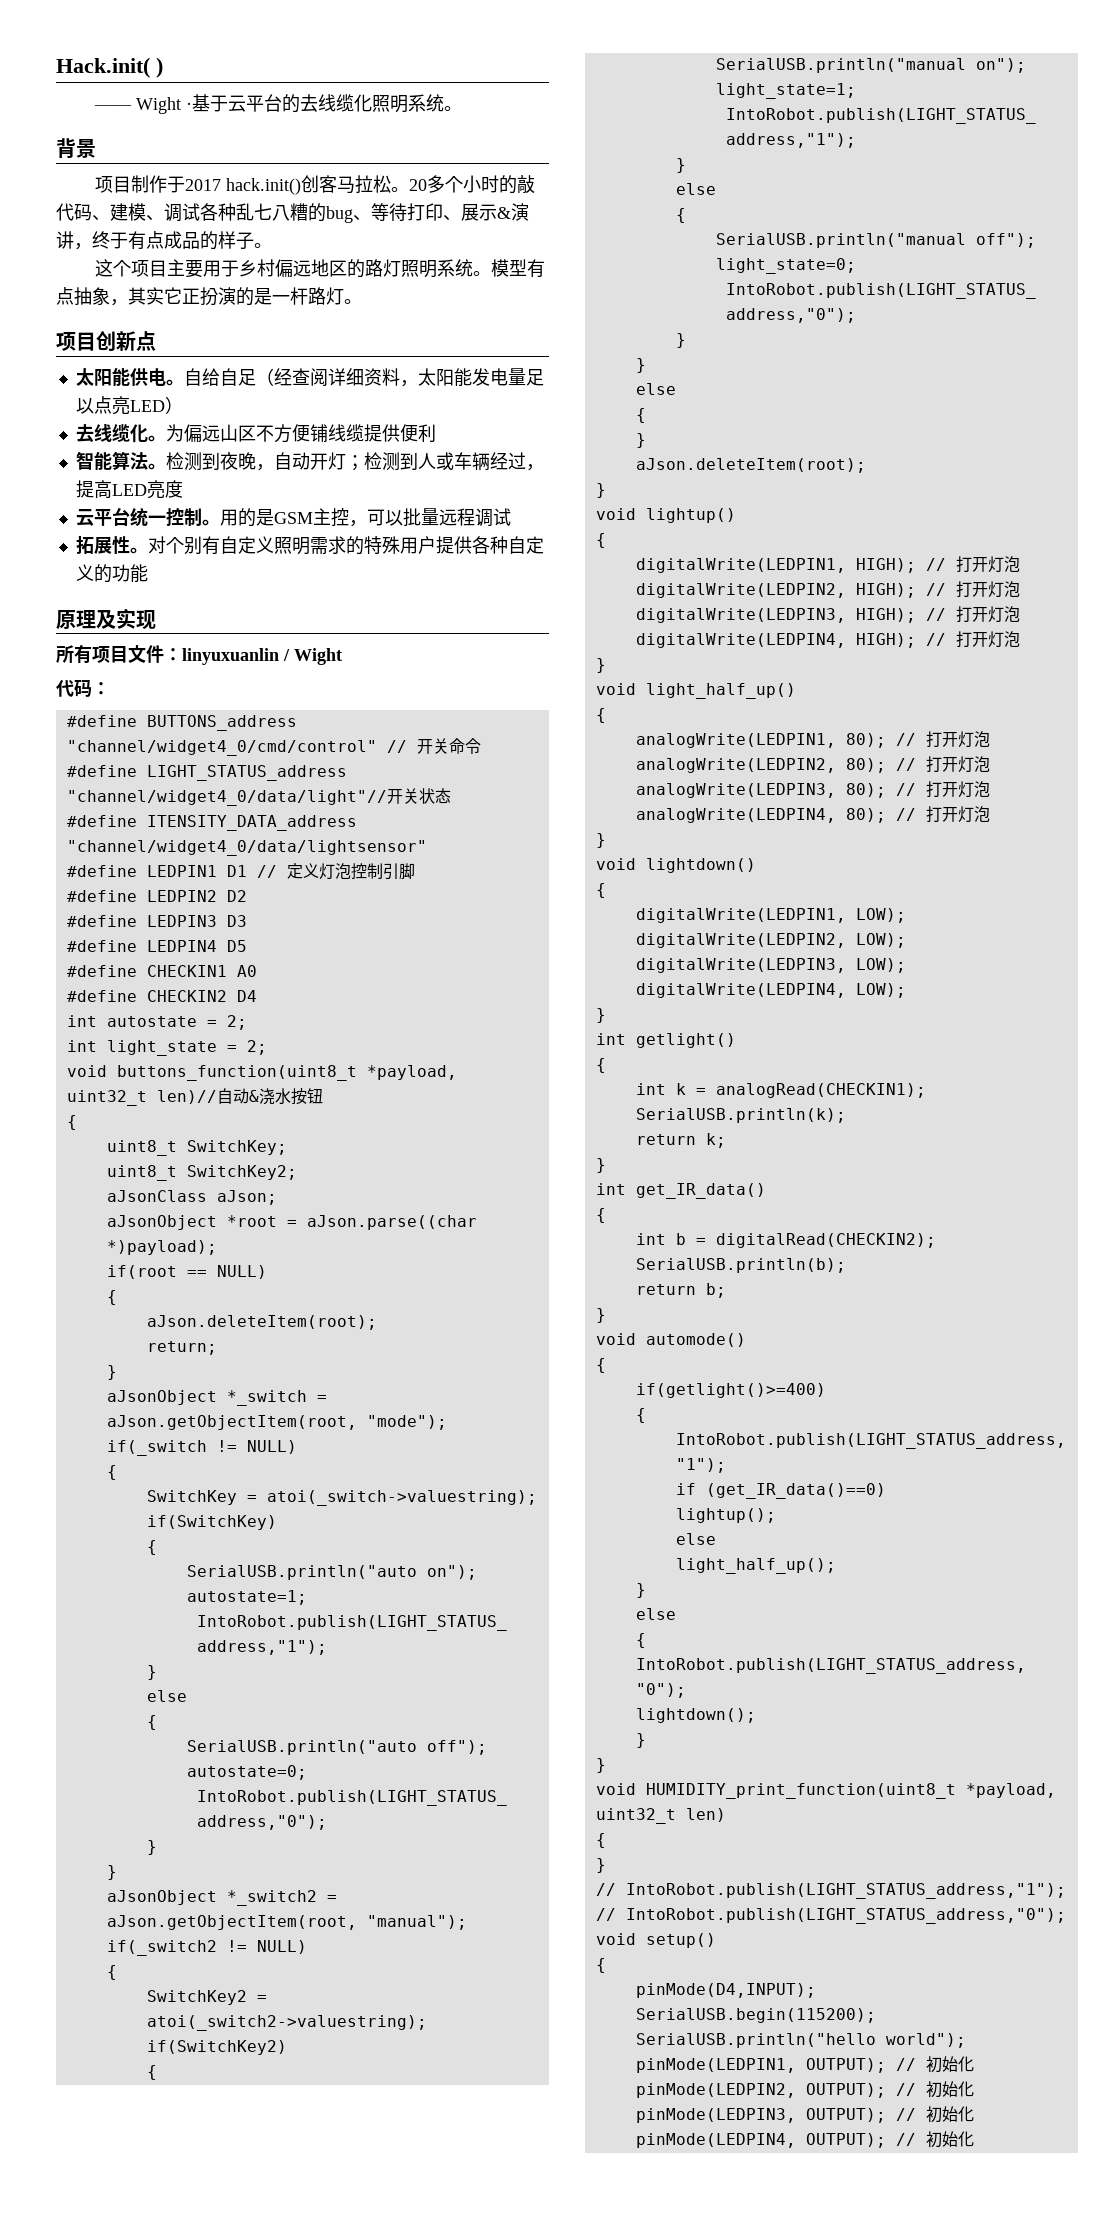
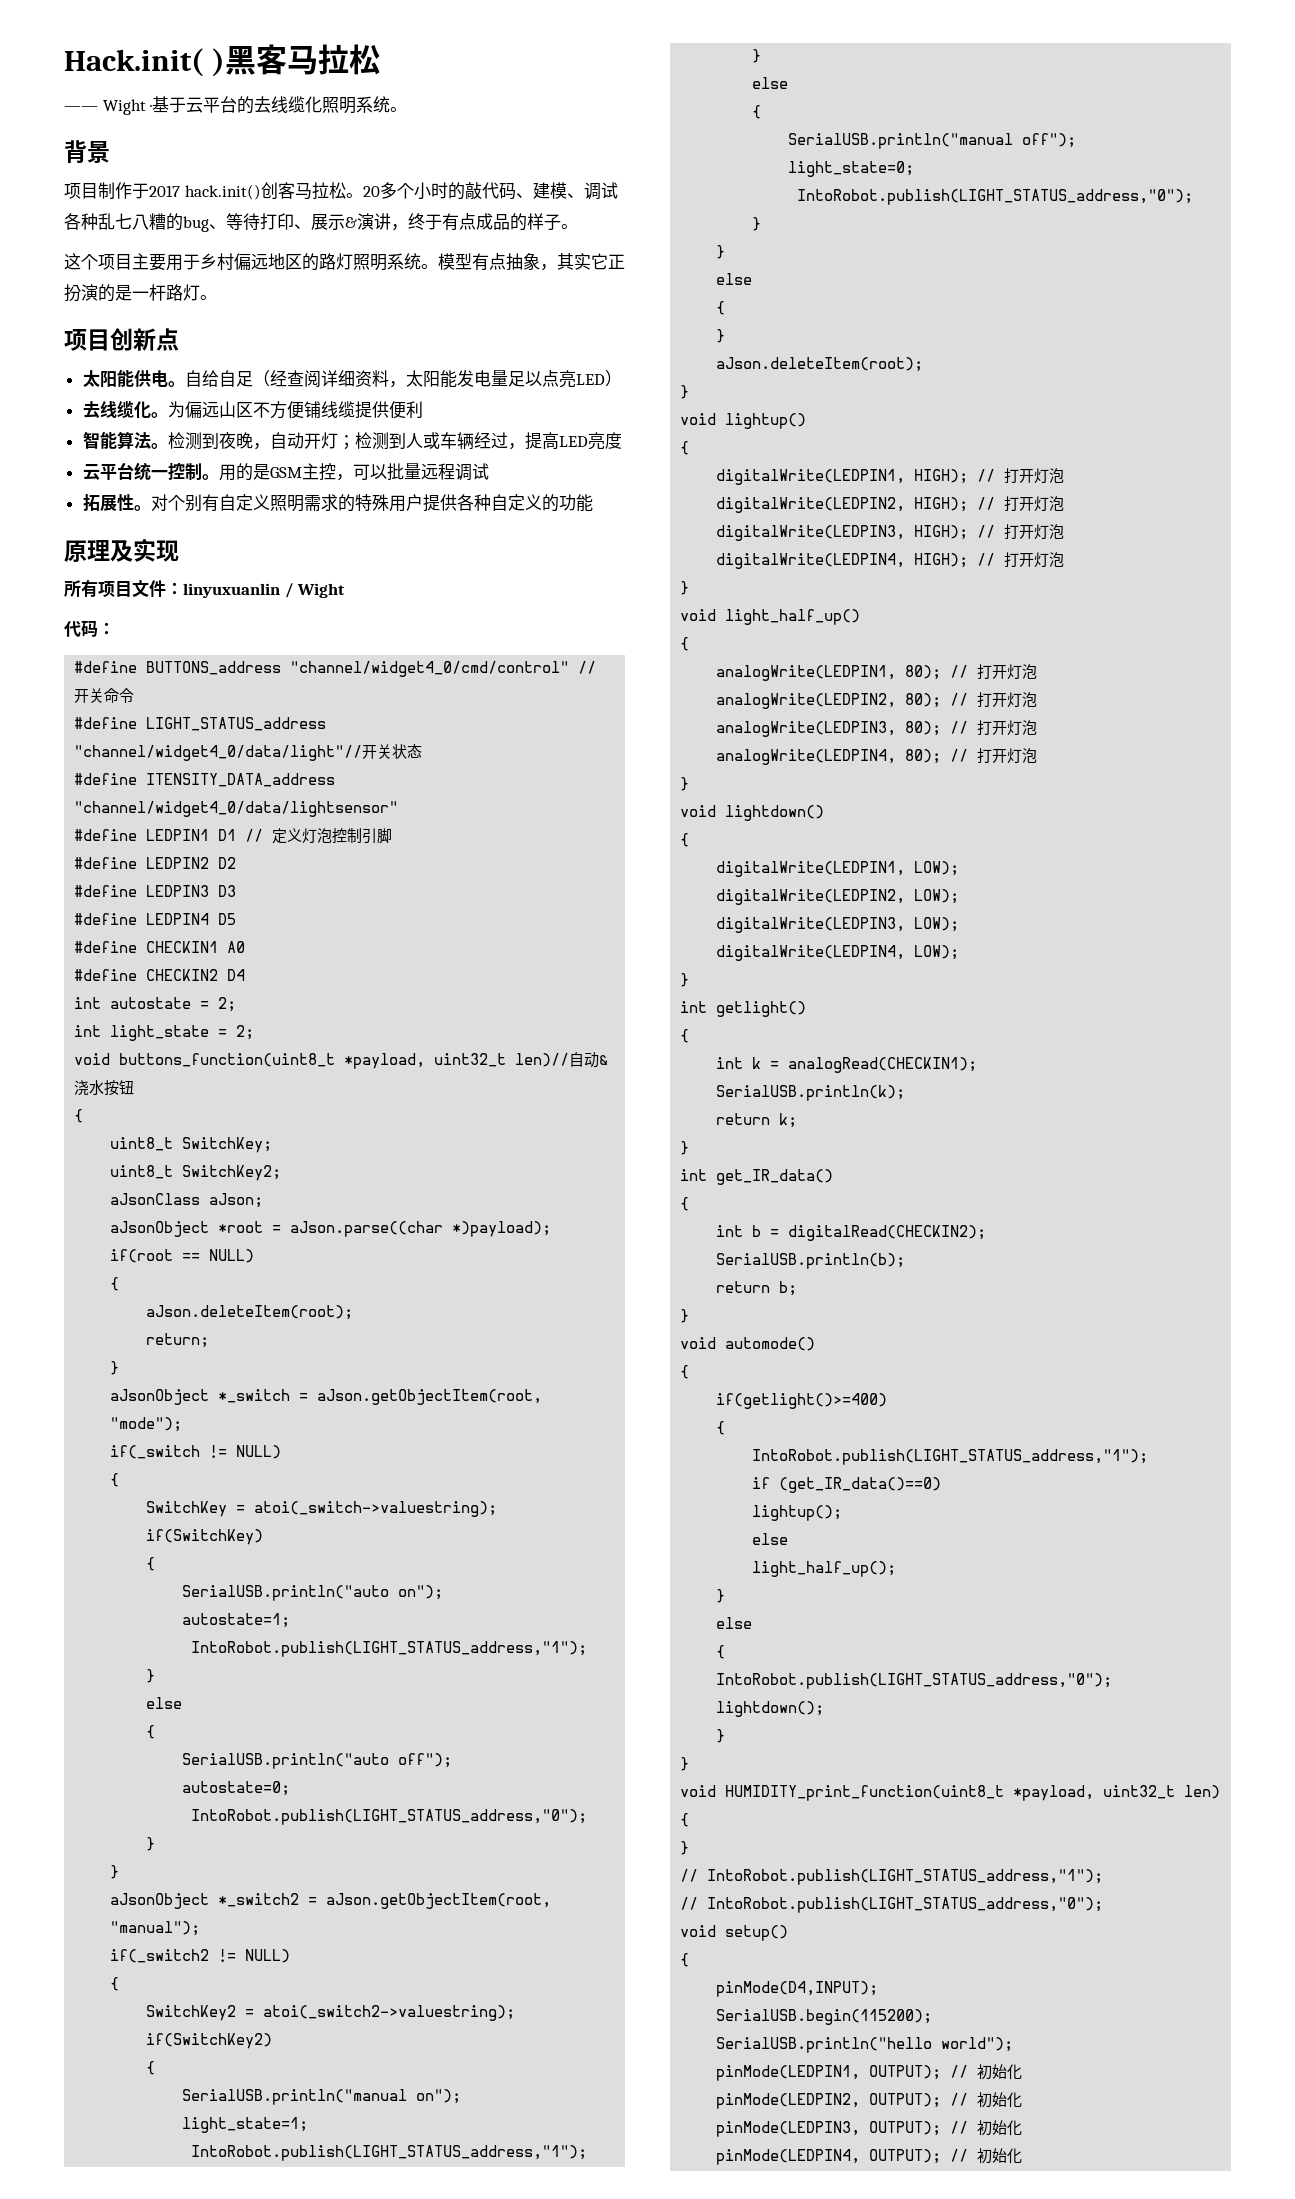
- Hack.init( )
+ Hack.init( )黑客马拉松

